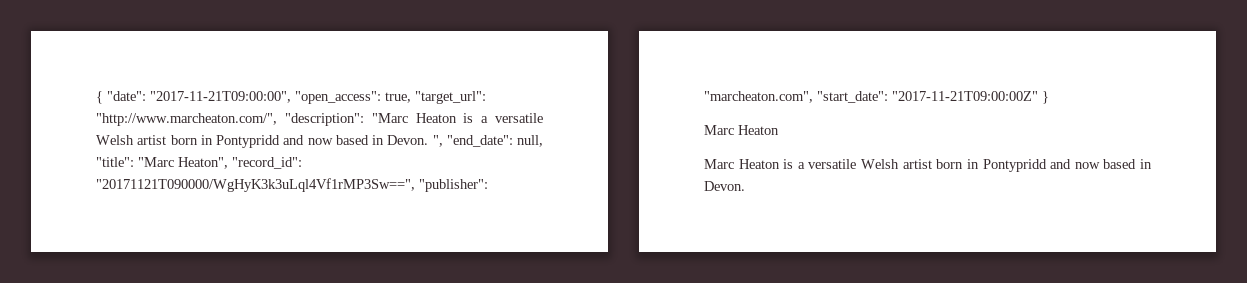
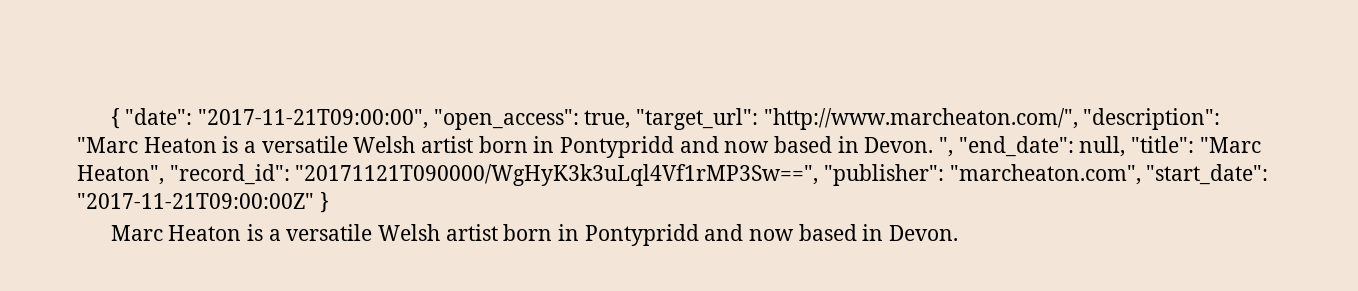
  ", "end_date": null, "title": "Marc Heaton", "record_id": "20171121T090000/WgHyK3k3uLql4Vf1rMP3Sw==", "publisher": "marcheaton.com", "start_date": "2017-11-21T09:00:00Z" }
- Marc Heaton

